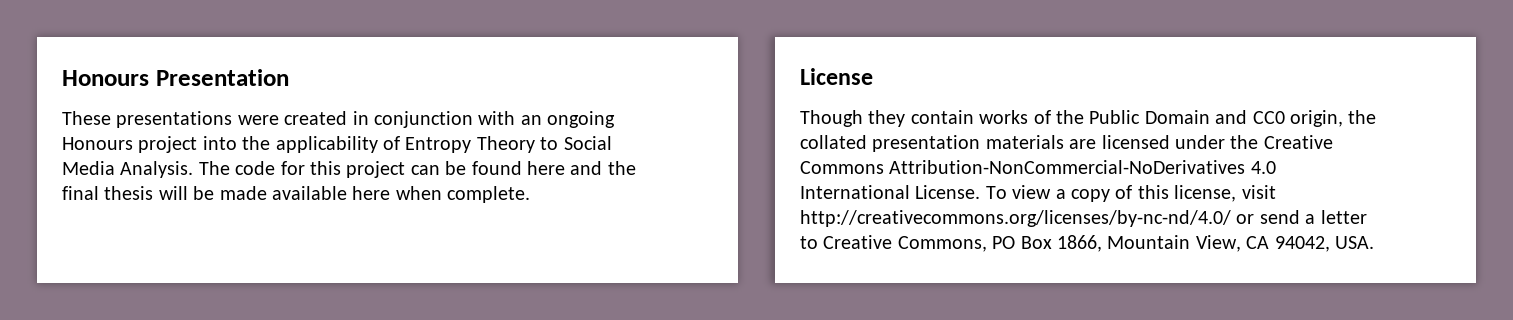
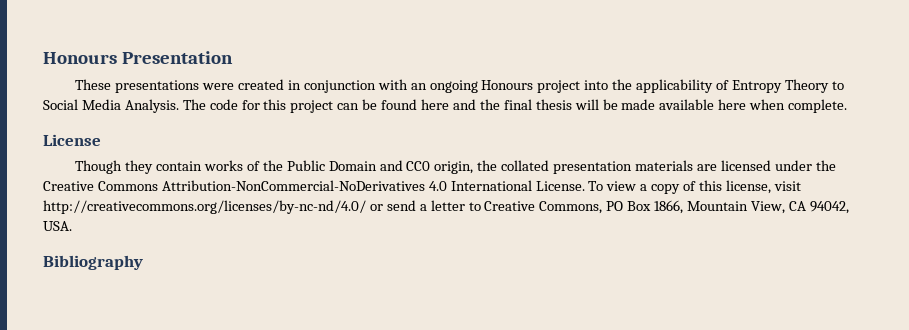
+ Bibliography

